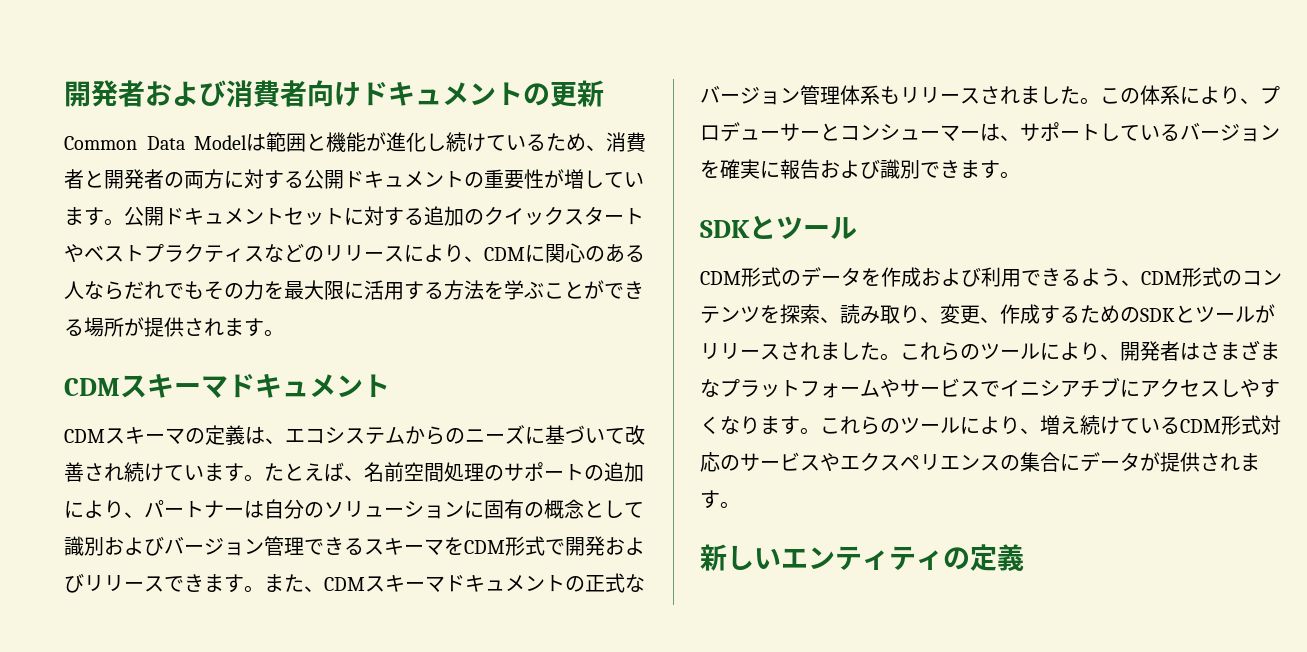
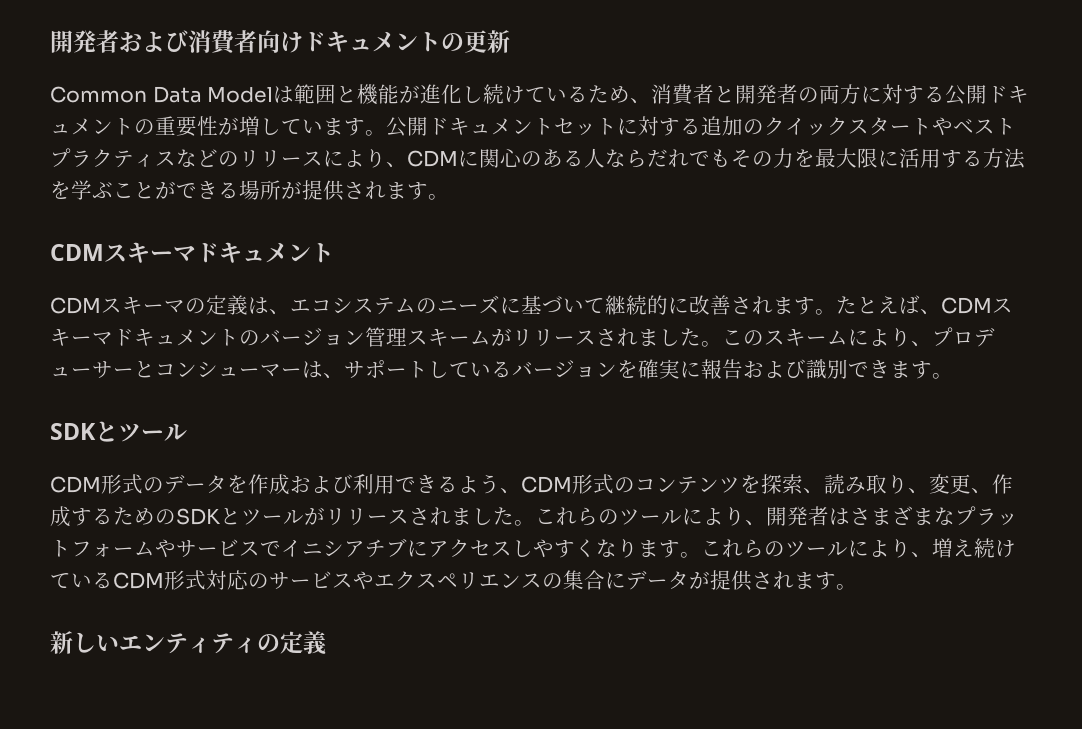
- CDMスキーマの定義は、エコシステムからのニーズに基づいて改善され続けています。たとえば、名前空間処理のサポートの追加により、パートナーは自分のソリューションに固有の概念として識別およびバージョン管理できるスキーマをCDM形式で開発およびリリースできます。また、CDMスキーマドキュメントの正式なバージョン管理体系もリリースされました。
+ CDMスキーマの定義は、エコシステムのニーズに基づいて継続的に改善されます。たとえば、CDMスキーマドキュメントのバージョン管理スキームがリリースされました。
- この体系により、プロデューサーとコンシューマーは、サポートしているバージョンを確実に報告および識別できます。
+ このスキームにより、プロデューサーとコンシューマーは、サポートしているバージョンを確実に報告および識別できます。

